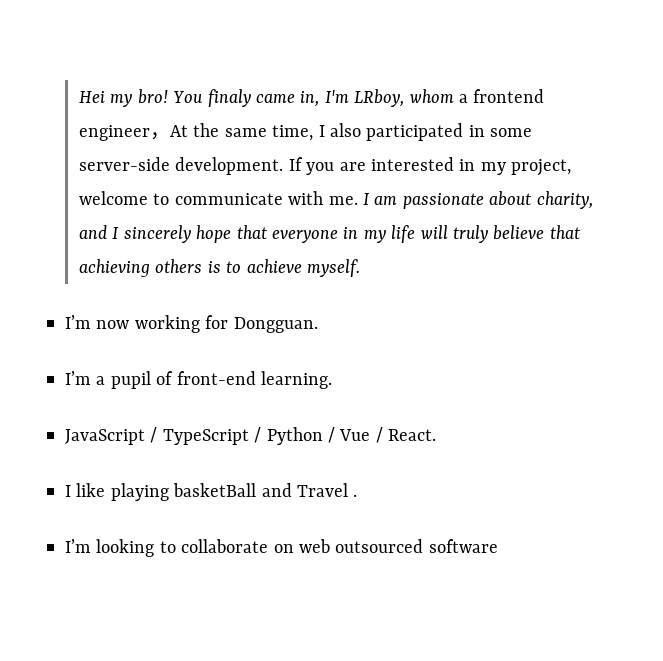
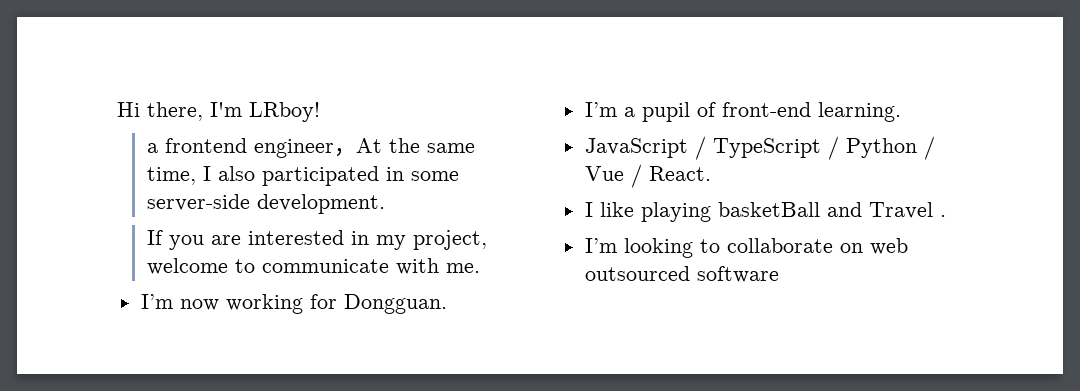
- Hei my bro! You finaly came in, I'm LRboy, whom a frontend engineer，At the same time, I also participated in some server-side development. If you are interested in my project, welcome to communicate with me. I am passionate about charity, and I sincerely hope that everyone in my life will truly believe that achieving others is to achieve myself.
+ Hi there, I'm LRboy!
+ a frontend engineer，At the same time, I also participated in some server-side development.
+ If you are interested in my project, welcome to communicate with me.

